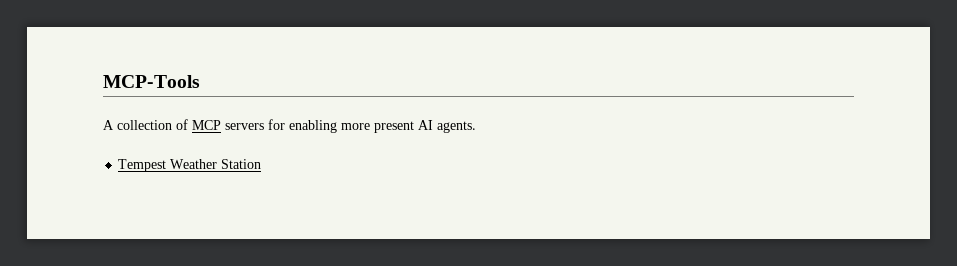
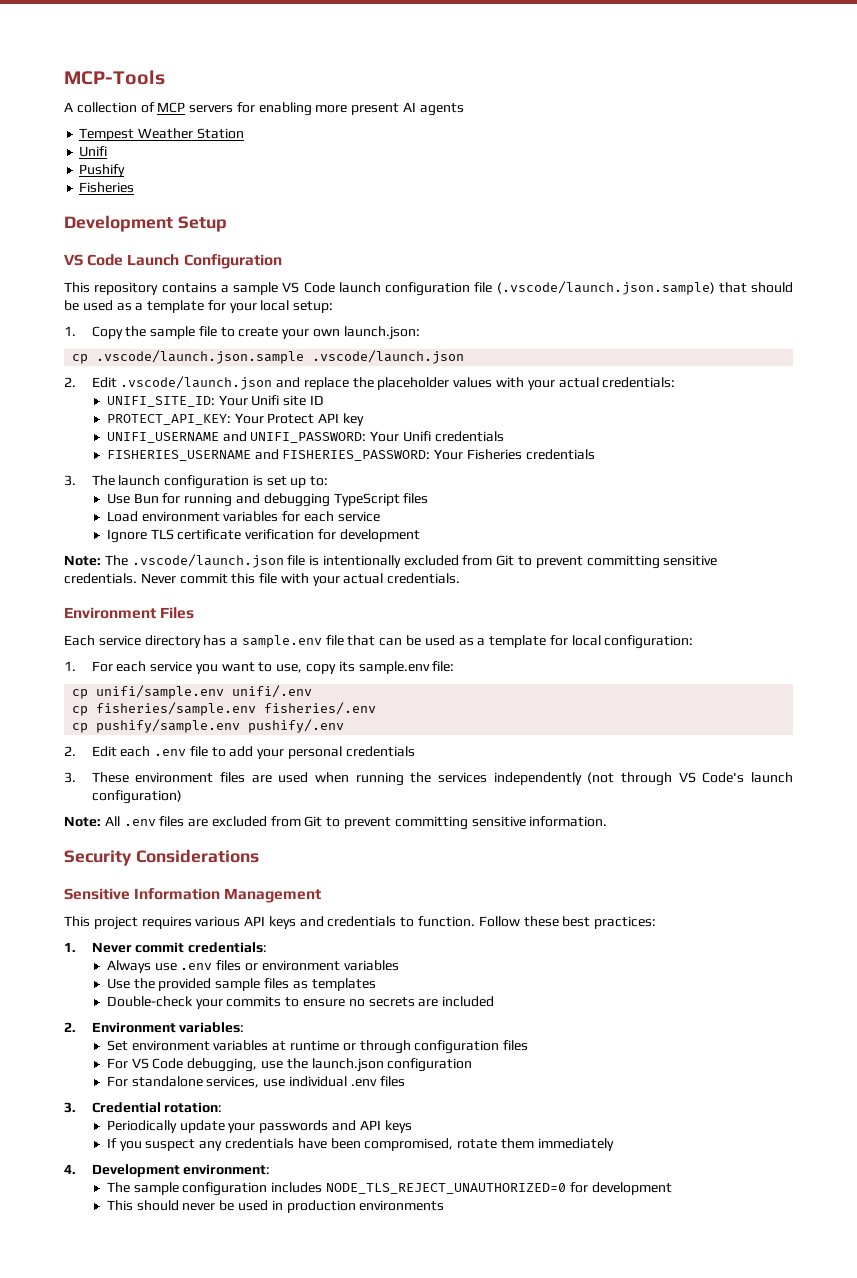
- A collection of MCP servers for enabling more present AI agents.
+ A collection of MCP servers for enabling more present AI agents
  Tempest Weather Station
+ Unifi
+ Pushify
+ Fisheries
+ Development Setup
+ VS Code Launch Configuration
+ This repository contains a sample VS Code launch configuration file (.vscode/launch.json.sample) that should be used as a template for your local setup:
+ 1. Copy the sample file to create your own launch.json:
+ cp .vscode/launch.json.sample .vscode/launch.json
+ 2. Edit .vscode/launch.json and replace the placeholder values with your actual credentials:
+ UNIFI_SITE_ID: Your Unifi site ID
+ PROTECT_API_KEY: Your Protect API key
+ UNIFI_USERNAME and UNIFI_PASSWORD: Your Unifi credentials
+ FISHERIES_USERNAME and FISHERIES_PASSWORD: Your Fisheries credentials
+ 3. The launch configuration is set up to:
+ Use Bun for running and debugging TypeScript files
+ Load environment variables for each service
+ Ignore TLS certificate verification for development
+ Note: The .vscode/launch.json file is intentionally excluded from Git to prevent committing sensitive credentials. Never commit this file with your actual credentials.
+ Environment Files
+ Each service directory has a sample.env file that can be used as a template for local configuration:
+ 1. For each service you want to use, copy its sample.env file:
+ cp unifi/sample.env unifi/.env
+ cp fisheries/sample.env fisheries/.env
+ cp pushify/sample.env pushify/.env
+ 2. Edit each .env file to add your personal credentials
+ 3. These environment files are used when running the services independently (not through VS Code's launch configuration)
+ Note: All .env files are excluded from Git to prevent committing sensitive information.
+ Security Considerations
+ Sensitive Information Management
+ This project requires various API keys and credentials to function. Follow these best practices:
+ 1. Never commit credentials:
+ Always use .env files or environment variables
+ Use the provided sample files as templates
+ Double-check your commits to ensure no secrets are included
+ 2. Environment variables:
+ Set environment variables at runtime or through configuration files
+ For VS Code debugging, use the launch.json configuration
+ For standalone services, use individual .env files
+ 3. Credential rotation:
+ Periodically update your passwords and API keys
+ If you suspect any credentials have been compromised, rotate them immediately
+ 4. Development environment:
+ The sample configuration includes NODE_TLS_REJECT_UNAUTHORIZED=0 for development
+ This should never be used in production environments

